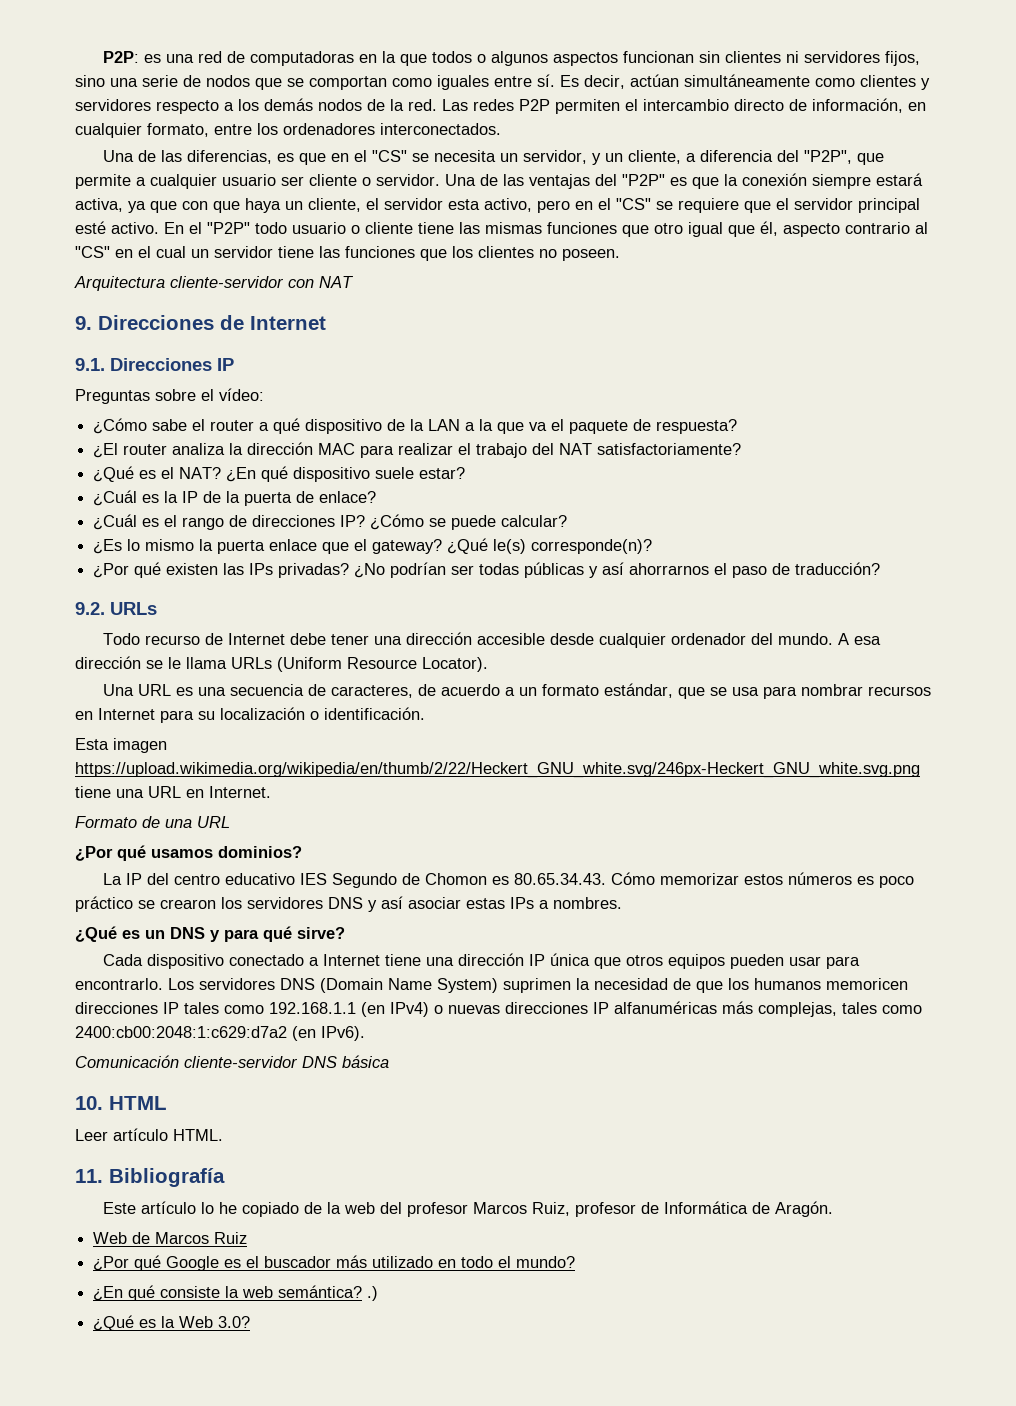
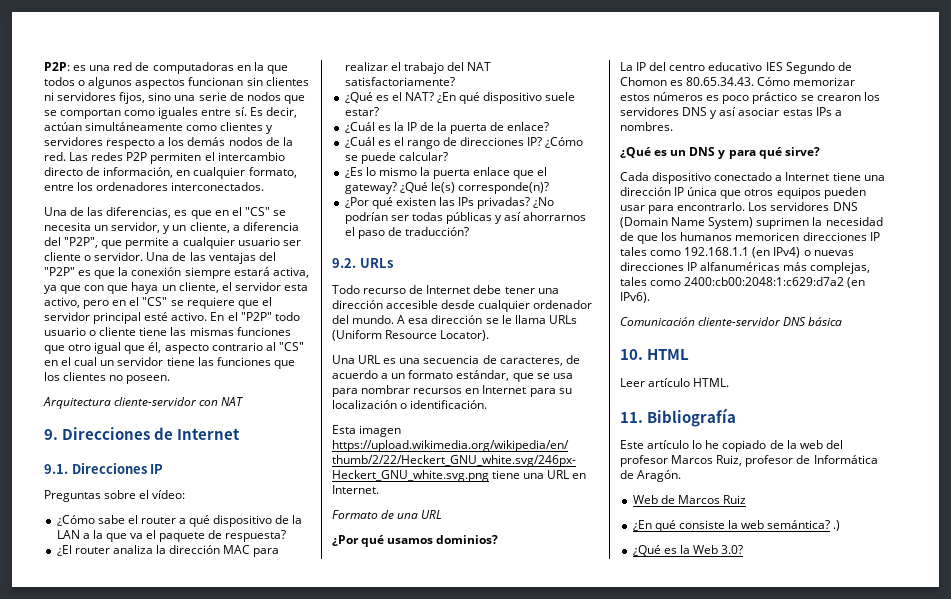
- ¿Por qué Google es el buscador más utilizado en todo el mundo?

